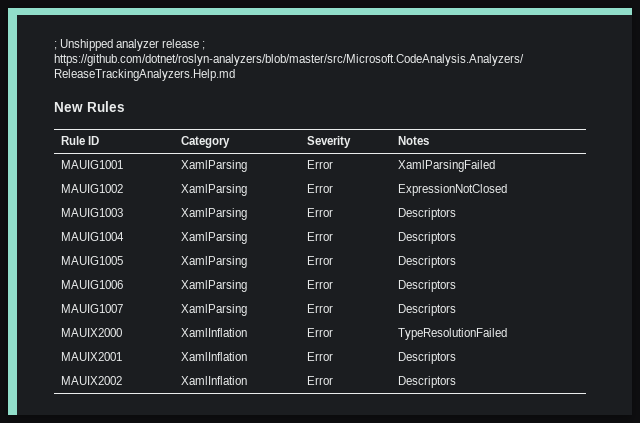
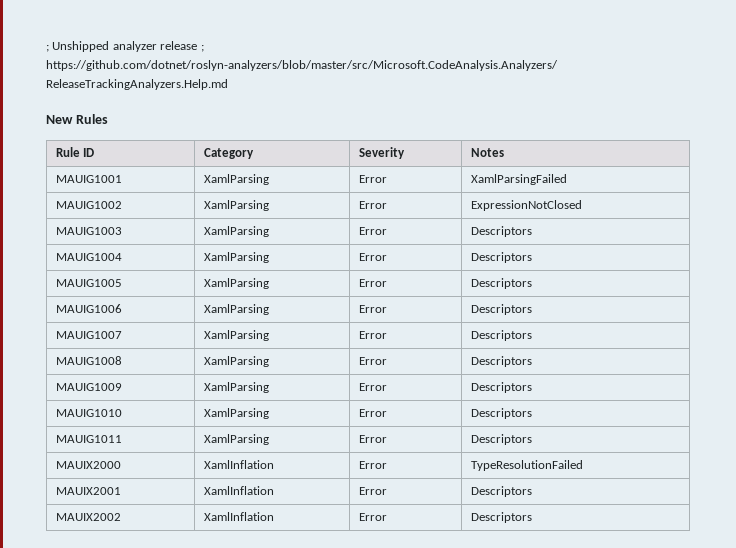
+ MAUIG1008 | XamlParsing | Error | Descriptors
+ MAUIG1009 | XamlParsing | Error | Descriptors
+ MAUIG1010 | XamlParsing | Error | Descriptors
+ MAUIG1011 | XamlParsing | Error | Descriptors

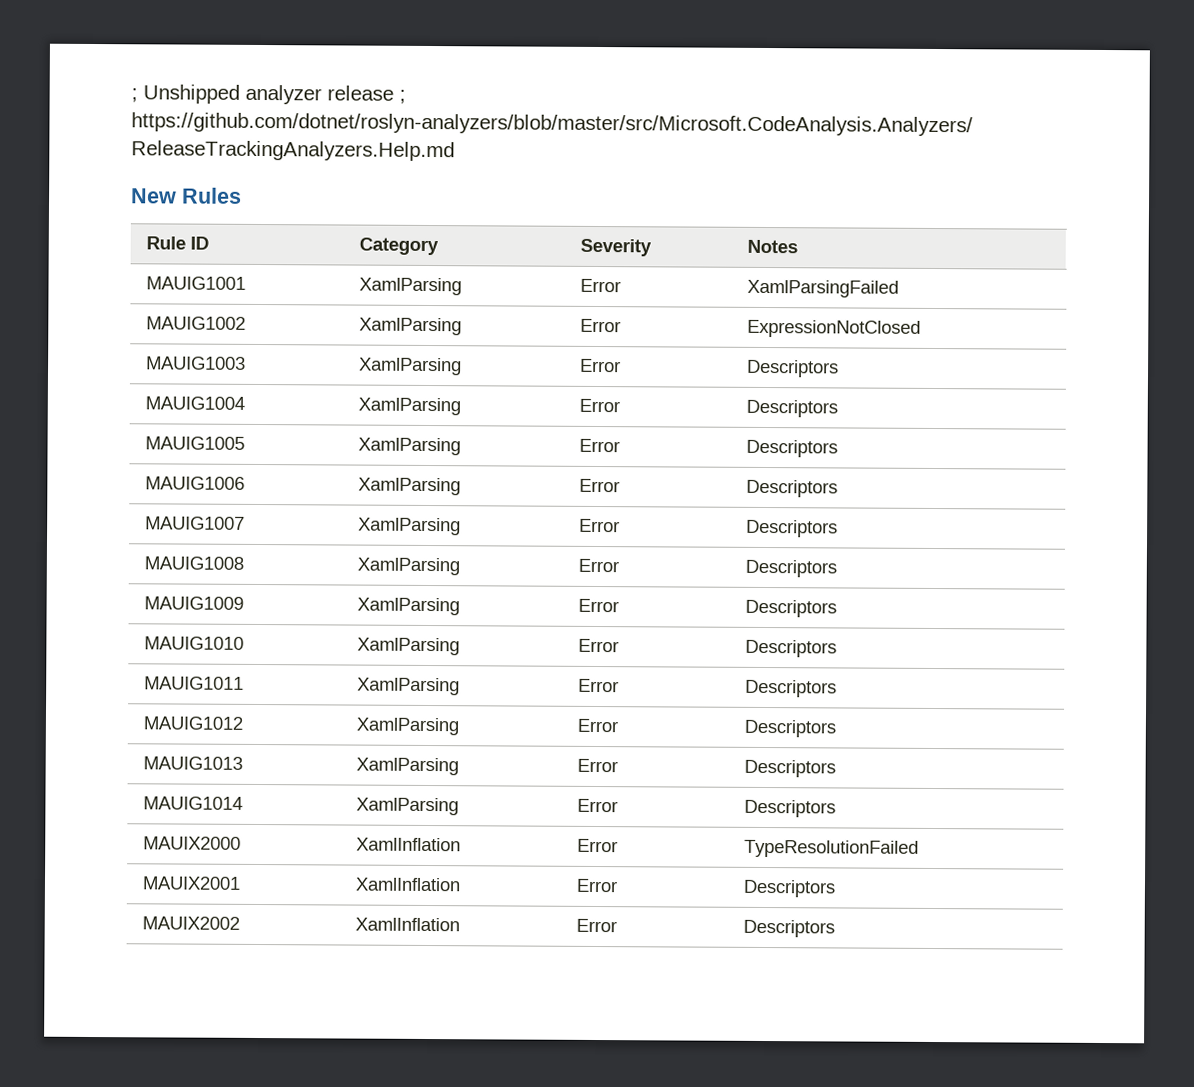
+ MAUIG1012 | XamlParsing | Error | Descriptors
+ MAUIG1013 | XamlParsing | Error | Descriptors
+ MAUIG1014 | XamlParsing | Error | Descriptors

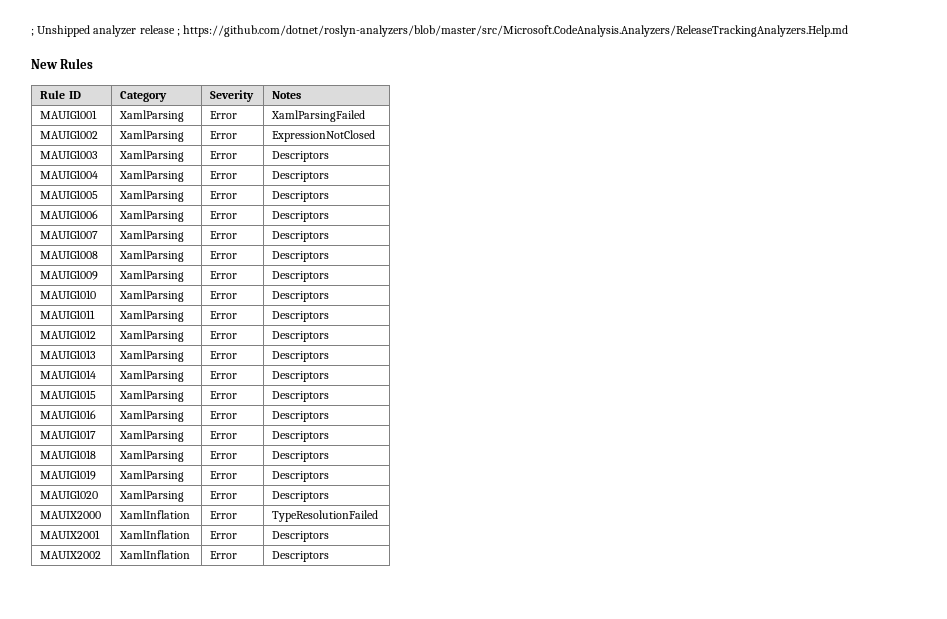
+ MAUIG1015 | XamlParsing | Error | Descriptors
+ MAUIG1016 | XamlParsing | Error | Descriptors
+ MAUIG1017 | XamlParsing | Error | Descriptors
+ MAUIG1018 | XamlParsing | Error | Descriptors
+ MAUIG1019 | XamlParsing | Error | Descriptors
+ MAUIG1020 | XamlParsing | Error | Descriptors

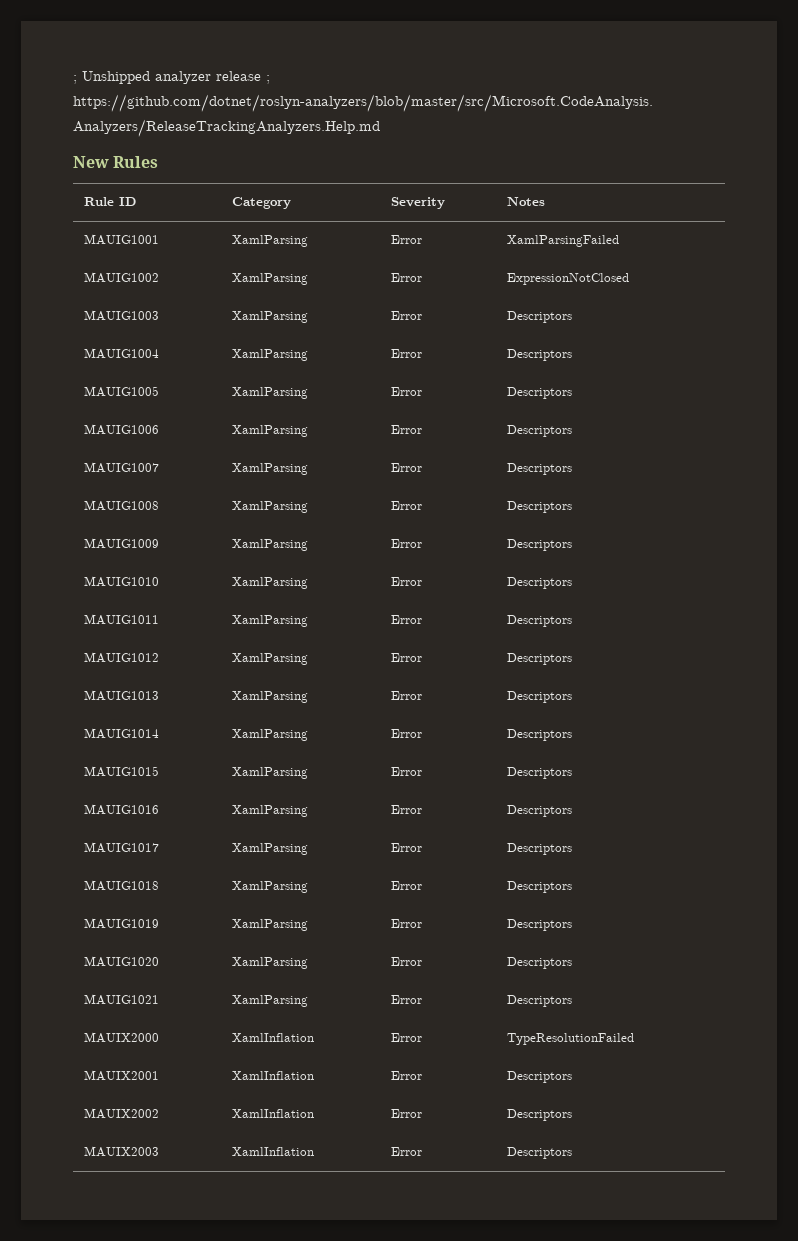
+ MAUIG1021 | XamlParsing | Error | Descriptors
+ MAUIX2003 | XamlInflation | Error | Descriptors

